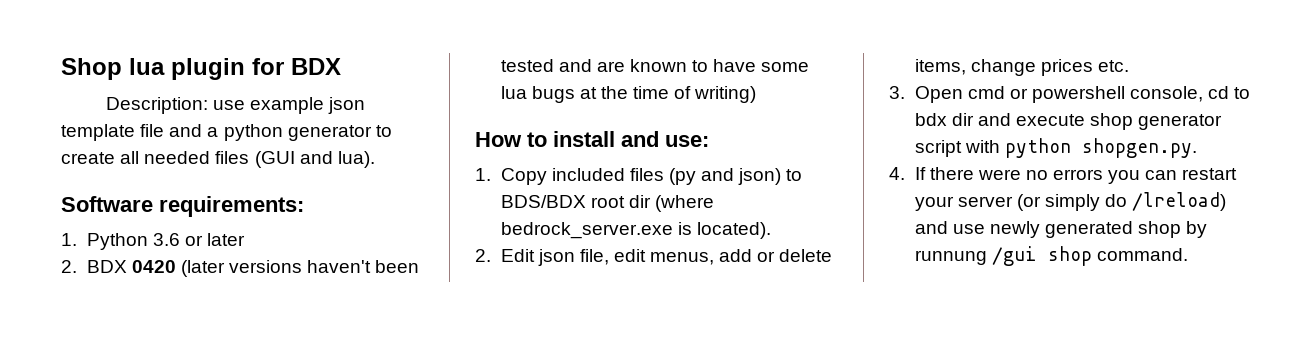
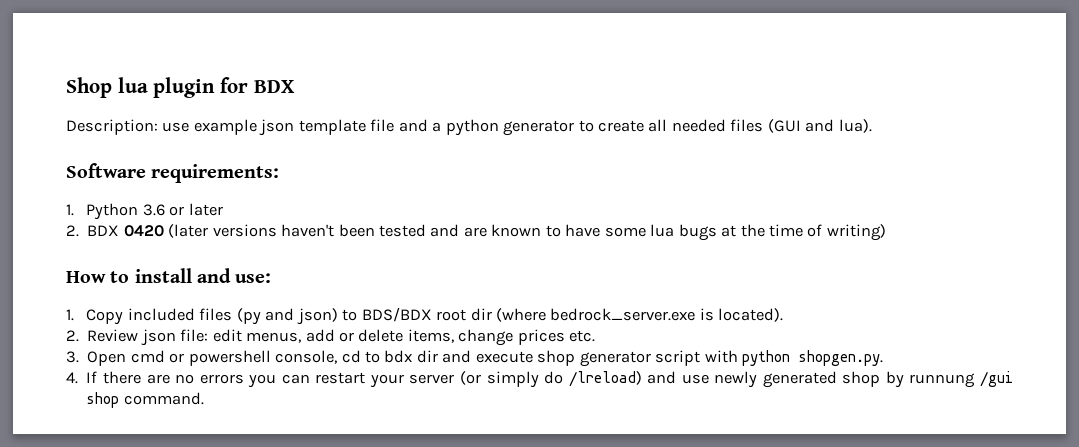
- 2. Edit json file, edit menus, add or delete items, change prices etc.
+ 2. Review json file: edit menus, add or delete items, change prices etc.
- 4. If there were no errors you can restart your server (or simply do /lreload) and use newly generated shop by runnung /gui shop command.
+ 4. If there are no errors you can restart your server (or simply do /lreload) and use newly generated shop by runnung /gui shop command.

